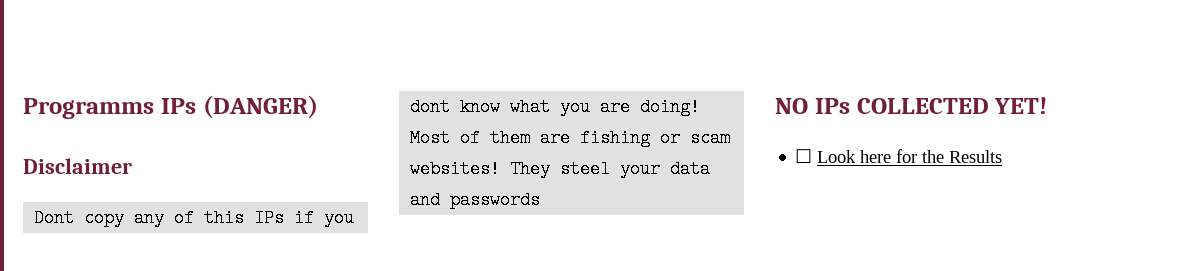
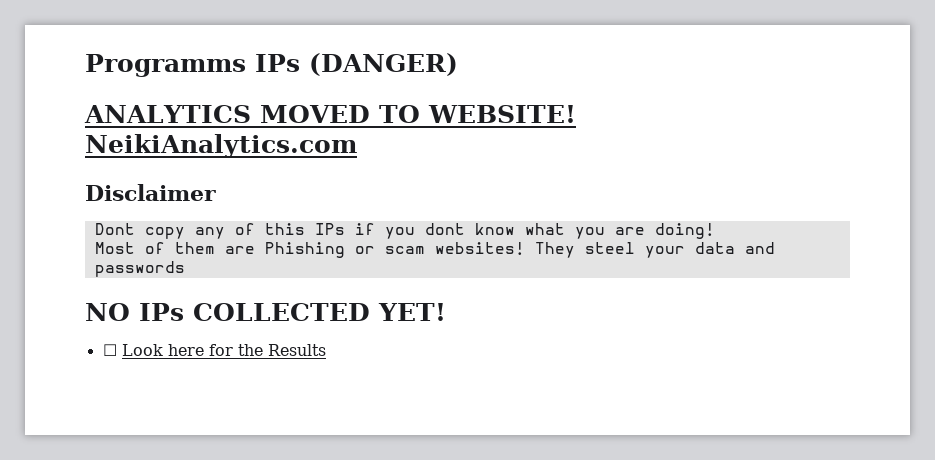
+ ANALYTICS MOVED TO WEBSITE! NeikiAnalytics.com
- Most of them are fishing or scam websites!
+ Most of them are Phishing or scam websites!

